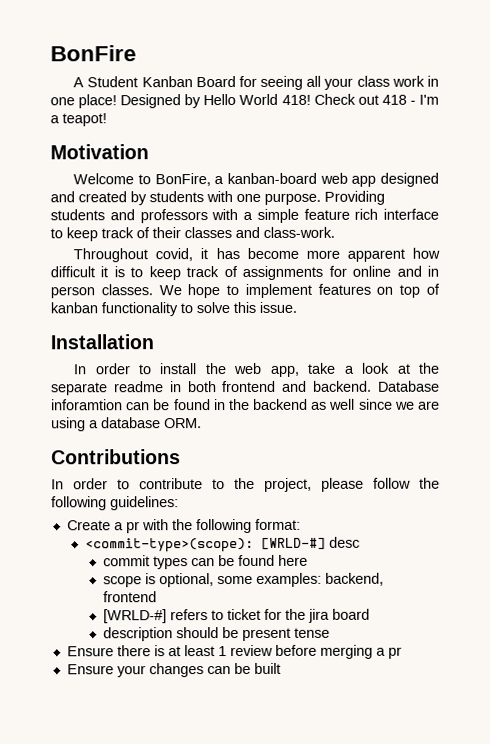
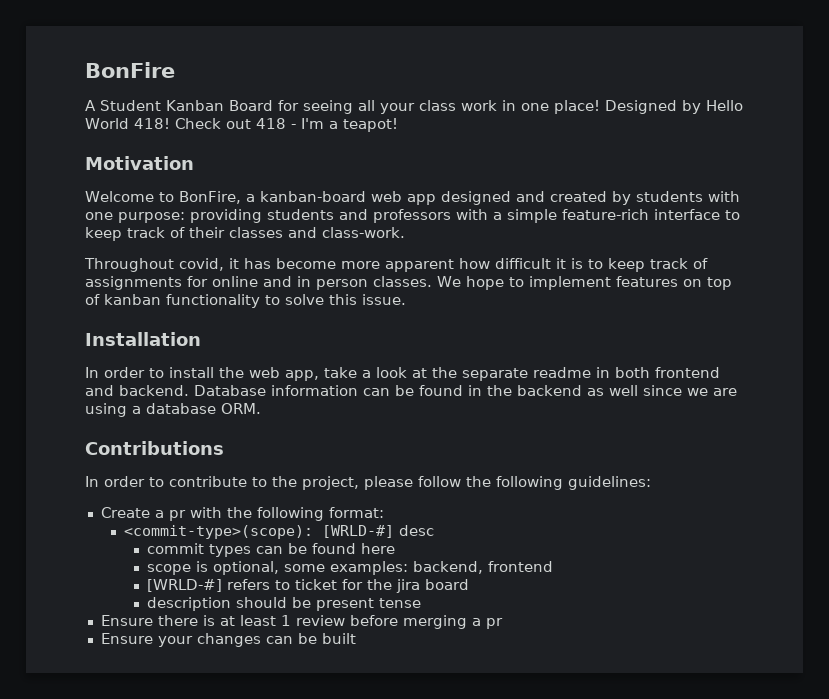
- Welcome to BonFire, a kanban-board web app designed and created by students with one purpose. Providing students and professors with a simple feature rich interface to keep track of their classes and class-work.
+ Welcome to BonFire, a kanban-board web app designed and created by students with one purpose: providing students and professors with a simple feature-rich interface to keep track of their classes and class-work.
- Database inforamtion can be found in the backend as well since we are using a database ORM.
+ Database information can be found in the backend as well since we are using a database ORM.

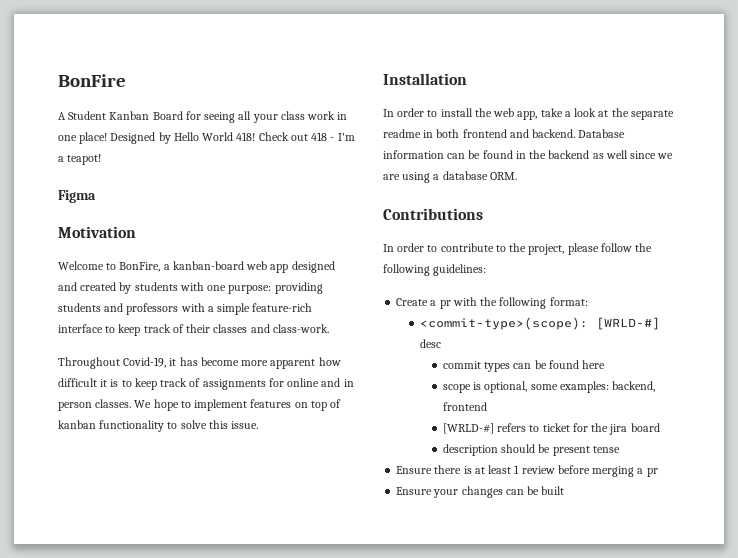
+ Figma
- Throughout covid, it has become more apparent how difficult it is to keep track of assignments for online and in person classes.
+ Throughout Covid-19, it has become more apparent how difficult it is to keep track of assignments for online and in person classes.

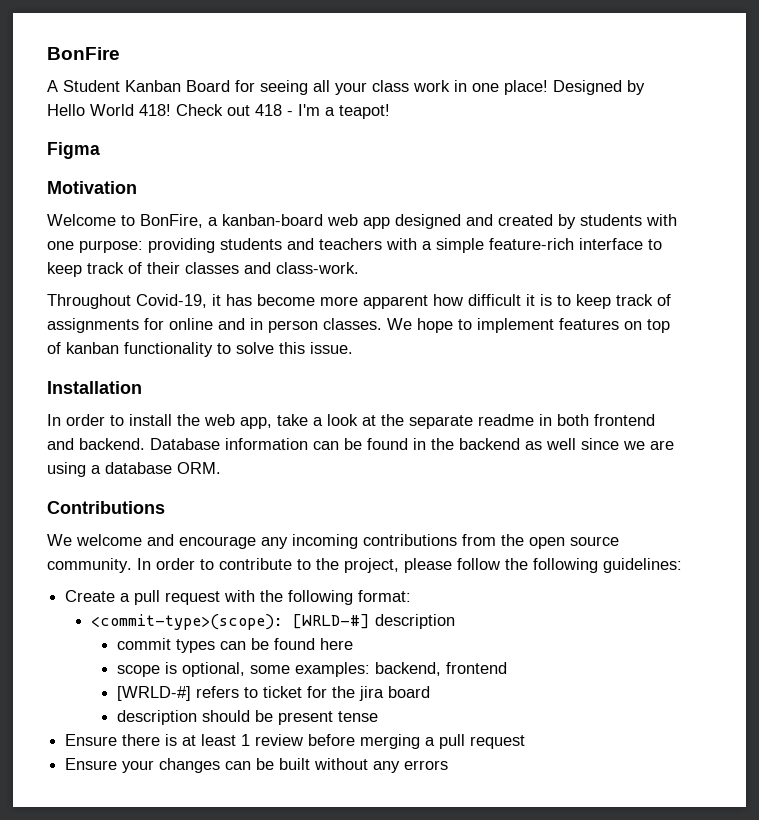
- Welcome to BonFire, a kanban-board web app designed and created by students with one purpose: providing students and professors with a simple feature-rich interface to keep track of their classes and class-work.
+ Welcome to BonFire, a kanban-board web app designed and created by students with one purpose: providing students and teachers with a simple feature-rich interface to keep track of their classes and class-work.
+ We welcome and encourage any incoming contributions from the open source community.
- Create a pr with the following format:
+ Create a pull request with the following format:
- <commit-type>(scope): [WRLD-#] desc
+ <commit-type>(scope): [WRLD-#] description
- Ensure there is at least 1 review before merging a pr
+ Ensure there is at least 1 review before merging a pull request
- Ensure your changes can be built
+ Ensure your changes can be built without any errors

